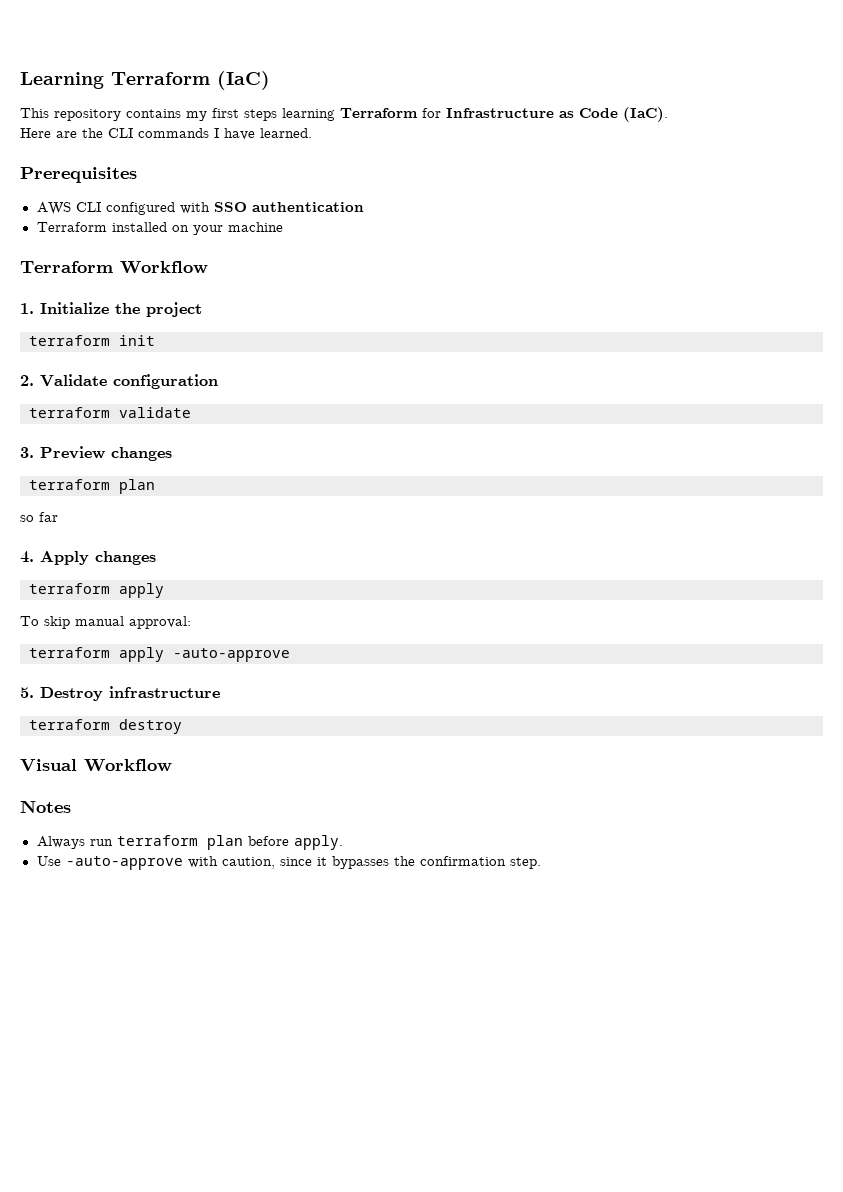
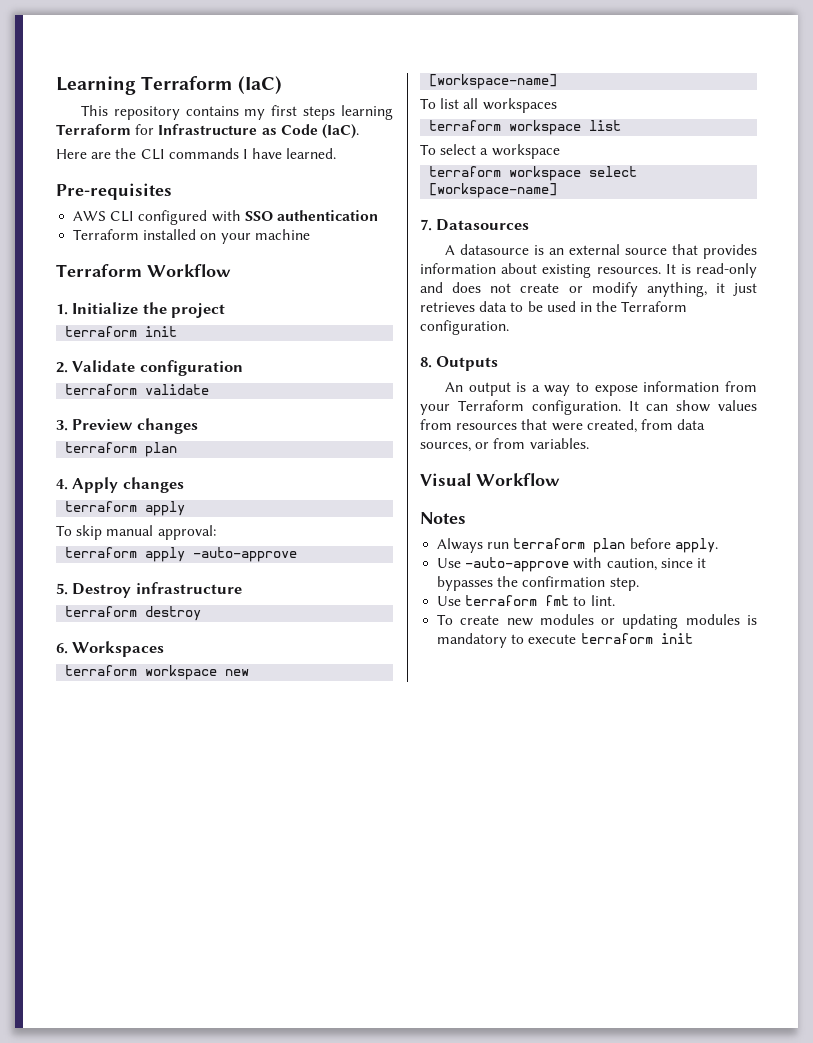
- Prerequisites
+ Pre-requisites
- so far
+ 6. Workspaces
+ terraform workspace new [workspace-name]
+ To list all workspaces
+ terraform workspace list
+ To select a workspace
+ terraform workspace select [workspace-name]
+ 7. Datasources
+ A datasource is an external source that provides information about existing resources. It is read-only and does not create or modify anything, it just retrieves data to be used in the Terraform configuration.
+ 8. Outputs
+ An output is a way to expose information from your Terraform configuration. It can show values from resources that were created, from data sources, or from variables.
+ Use terraform fmt to lint.
+ To create new modules or updating modules is mandatory to execute terraform init

